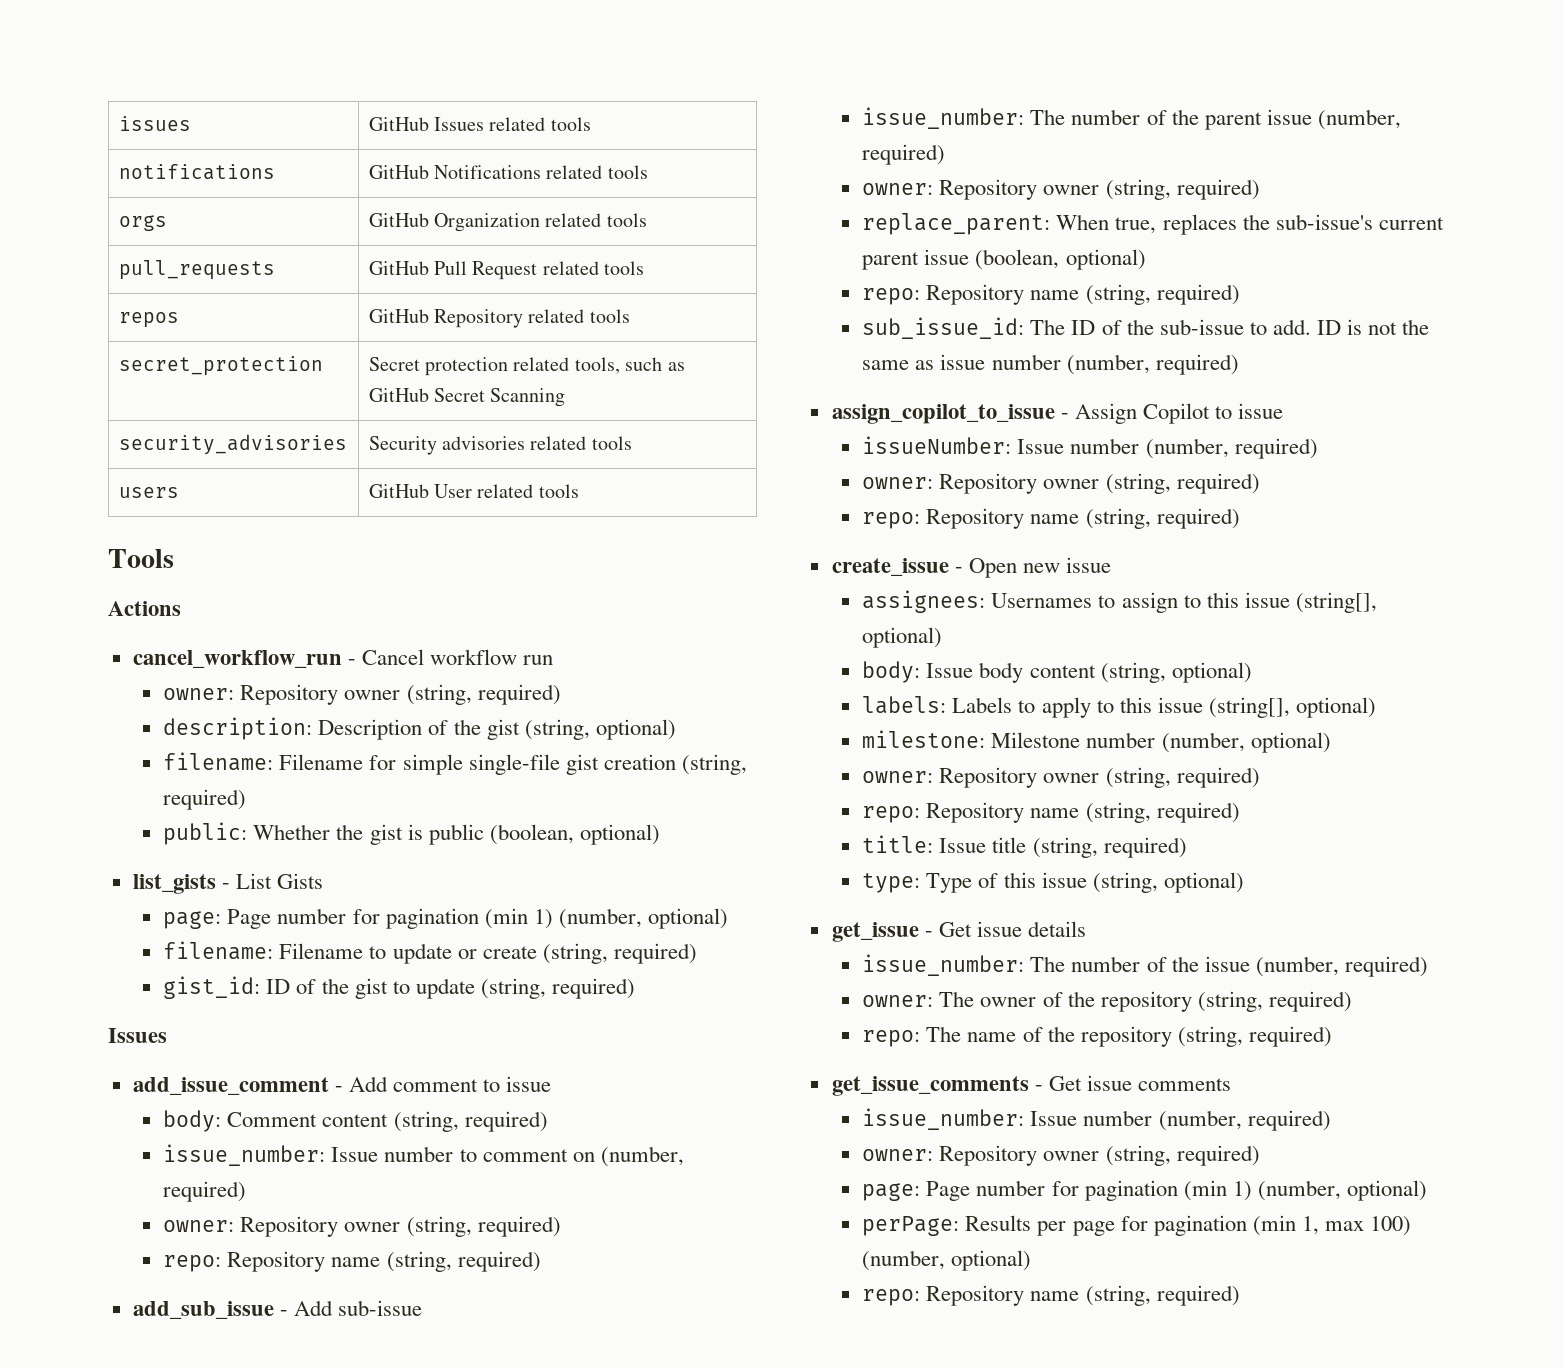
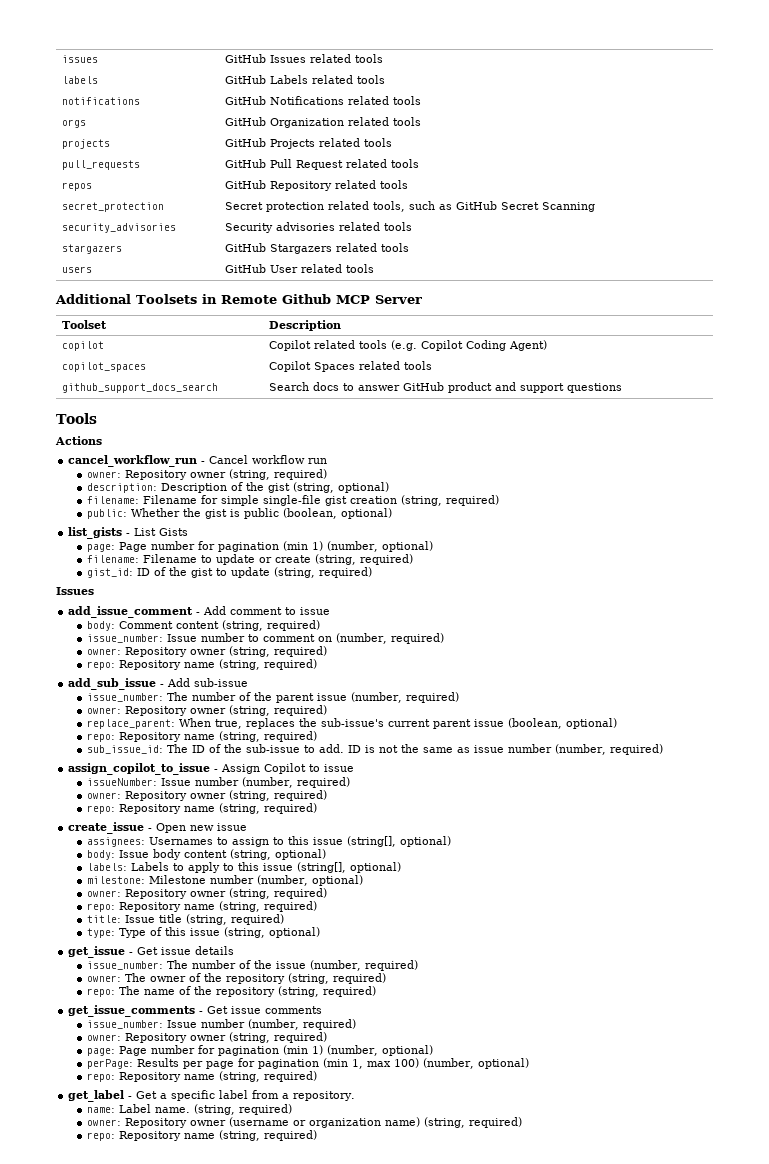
+ labels | GitHub Labels related tools
+ projects | GitHub Projects related tools
+ stargazers | GitHub Stargazers related tools
+ Additional Toolsets in Remote Github MCP Server
+ Toolset | Description
+ copilot | Copilot related tools (e.g. Copilot Coding Agent)
+ copilot_spaces | Copilot Spaces related tools
+ github_support_docs_search | Search docs to answer GitHub product and support questions
+ get_label - Get a specific label from a repository.
+ name: Label name. (string, required)
+ owner: Repository owner (username or organization name) (string, required)
+ repo: Repository name (string, required)

